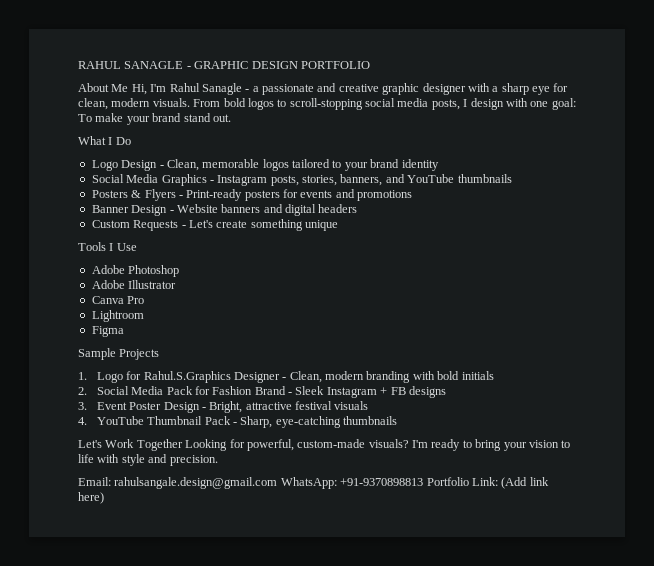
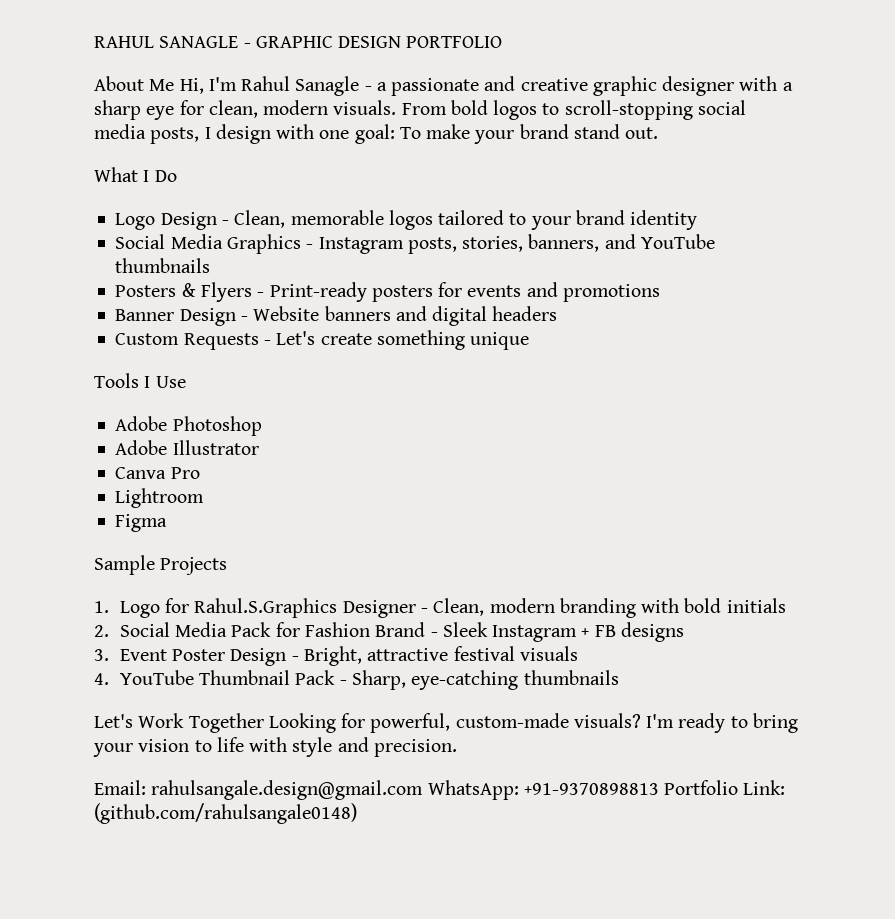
- Email: rahulsangale.design@gmail.com WhatsApp: +91-9370898813 Portfolio Link: (Add link here)
+ Email: rahulsangale.design@gmail.com WhatsApp: +91-9370898813 Portfolio Link: (github.com/rahulsangale0148)

